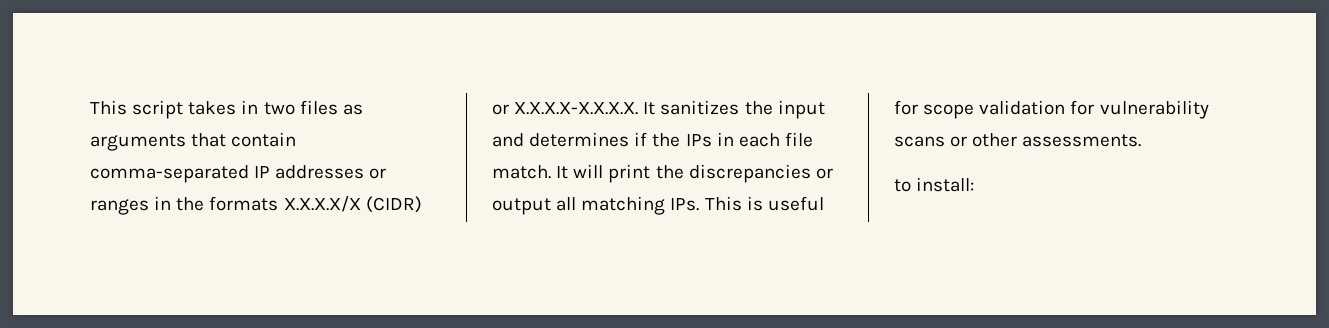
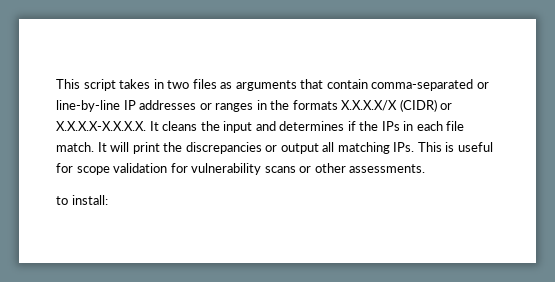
- This script takes in two files as arguments that contain comma-separated IP addresses or ranges in the formats X.X.X.X/X (CIDR) or X.X.X.X-X.X.X.X. It sanitizes the input and determines if the IPs in each file match.
+ This script takes in two files as arguments that contain comma-separated or line-by-line IP addresses or ranges in the formats X.X.X.X/X (CIDR) or X.X.X.X-X.X.X.X. It cleans the input and determines if the IPs in each file match.

